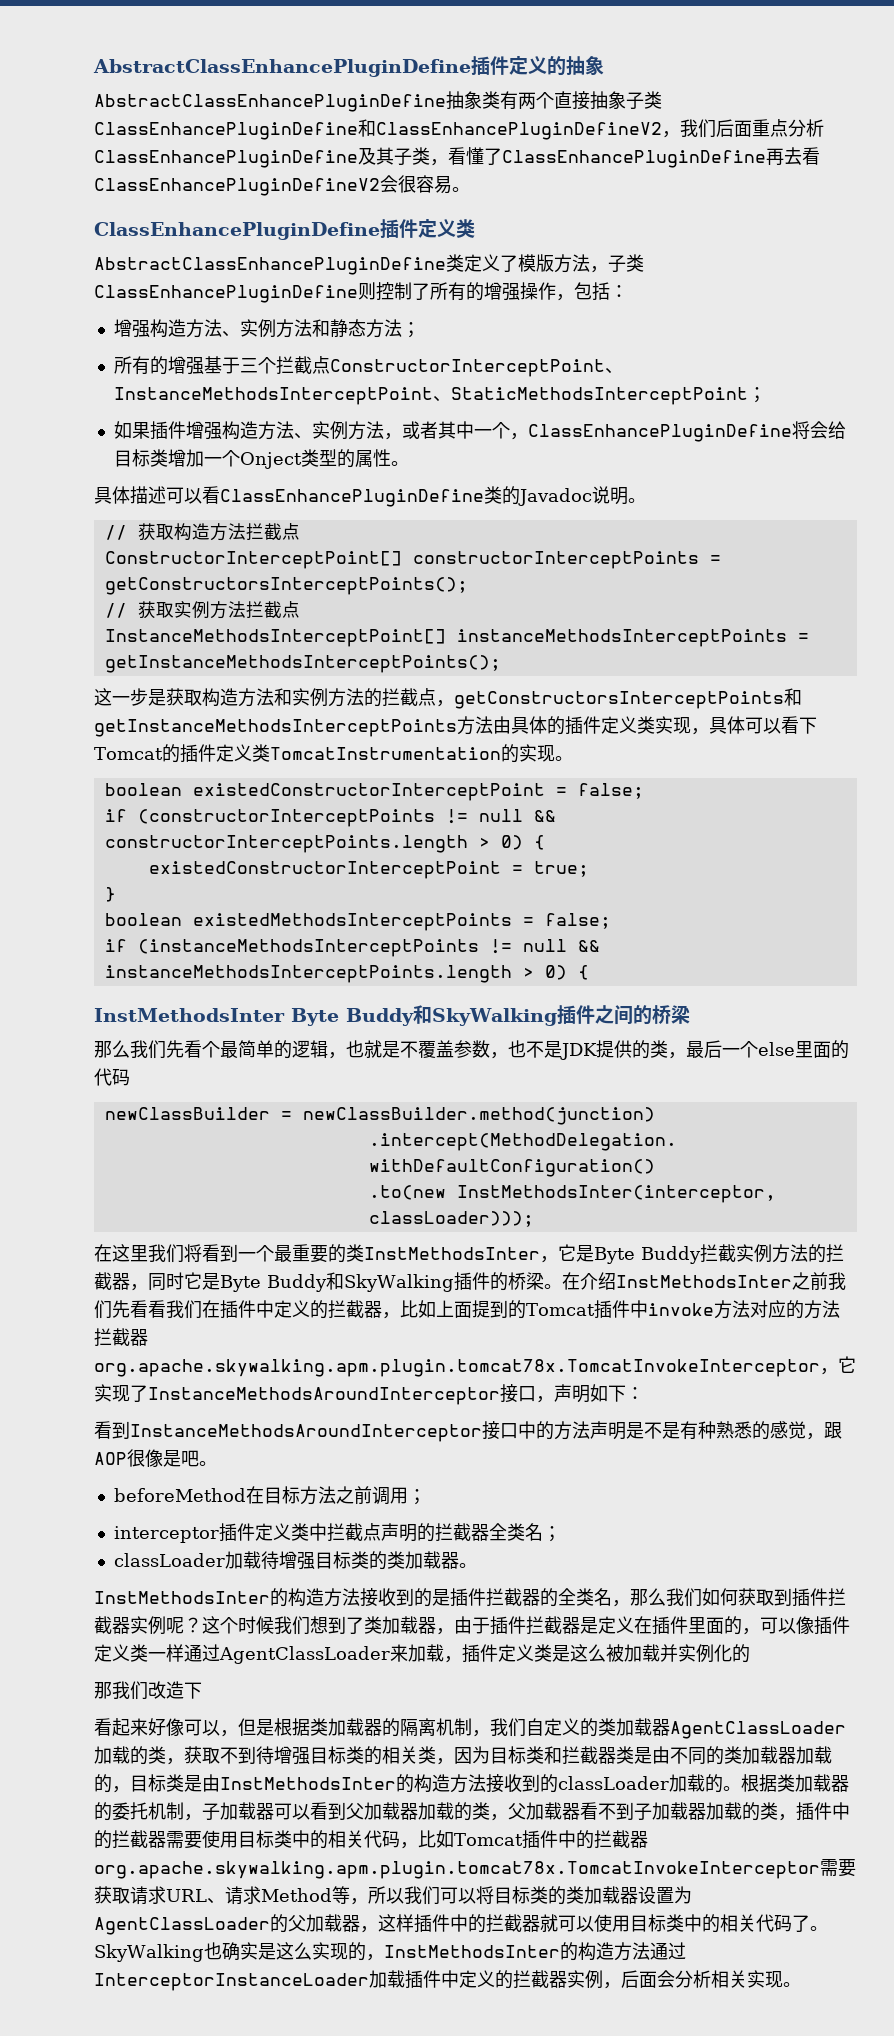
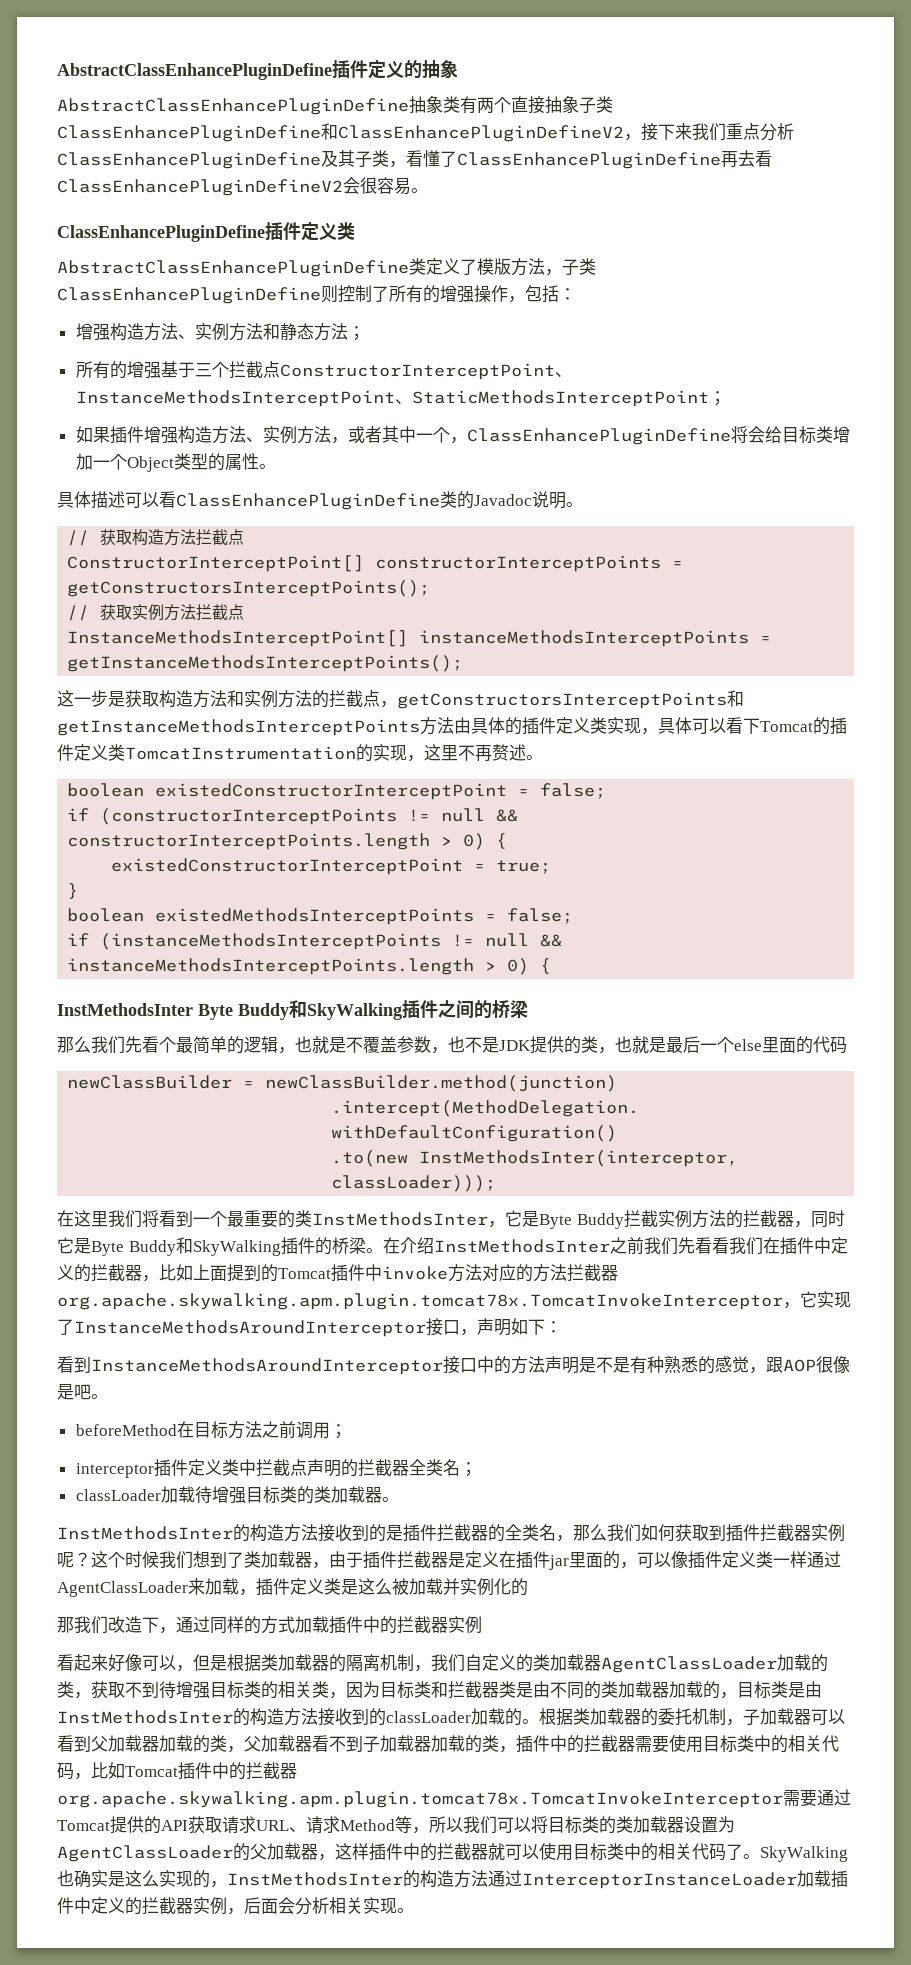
- AbstractClassEnhancePluginDefine抽象类有两个直接抽象子类ClassEnhancePluginDefine和ClassEnhancePluginDefineV2，我们后面重点分析ClassEnhancePluginDefine及其子类，看懂了ClassEnhancePluginDefine再去看ClassEnhancePluginDefineV2会很容易。
+ AbstractClassEnhancePluginDefine抽象类有两个直接抽象子类ClassEnhancePluginDefine和ClassEnhancePluginDefineV2，接下来我们重点分析ClassEnhancePluginDefine及其子类，看懂了ClassEnhancePluginDefine再去看ClassEnhancePluginDefineV2会很容易。
- 如果插件增强构造方法、实例方法，或者其中一个，ClassEnhancePluginDefine将会给目标类增加一个Onject类型的属性。
+ 如果插件增强构造方法、实例方法，或者其中一个，ClassEnhancePluginDefine将会给目标类增加一个Object类型的属性。
- 这一步是获取构造方法和实例方法的拦截点，getConstructorsInterceptPoints和getInstanceMethodsInterceptPoints方法由具体的插件定义类实现，具体可以看下Tomcat的插件定义类TomcatInstrumentation的实现。
+ 这一步是获取构造方法和实例方法的拦截点，getConstructorsInterceptPoints和getInstanceMethodsInterceptPoints方法由具体的插件定义类实现，具体可以看下Tomcat的插件定义类TomcatInstrumentation的实现，这里不再赘述。
- 那么我们先看个最简单的逻辑，也就是不覆盖参数，也不是JDK提供的类，最后一个else里面的代码
+ 那么我们先看个最简单的逻辑，也就是不覆盖参数，也不是JDK提供的类，也就是最后一个else里面的代码
- 这个时候我们想到了类加载器，由于插件拦截器是定义在插件里面的，可以像插件定义类一样通过AgentClassLoader来加载，插件定义类是这么被加载并实例化的
+ 这个时候我们想到了类加载器，由于插件拦截器是定义在插件jar里面的，可以像插件定义类一样通过AgentClassLoader来加载，插件定义类是这么被加载并实例化的
- 那我们改造下
+ 那我们改造下，通过同样的方式加载插件中的拦截器实例
- 根据类加载器的委托机制，子加载器可以看到父加载器加载的类，父加载器看不到子加载器加载的类，插件中的拦截器需要使用目标类中的相关代码，比如Tomcat插件中的拦截器org.apache.skywalking.apm.plugin.tomcat78x.TomcatInvokeInterceptor需要获取请求URL、请求Method等，所以我们可以将目标类的类加载器设置为AgentClassLoader的父加载器，这样插件中的拦截器就可以使用目标类中的相关代码了。
+ 根据类加载器的委托机制，子加载器可以看到父加载器加载的类，父加载器看不到子加载器加载的类，插件中的拦截器需要使用目标类中的相关代码，比如Tomcat插件中的拦截器org.apache.skywalking.apm.plugin.tomcat78x.TomcatInvokeInterceptor需要通过Tomcat提供的API获取请求URL、请求Method等，所以我们可以将目标类的类加载器设置为AgentClassLoader的父加载器，这样插件中的拦截器就可以使用目标类中的相关代码了。

